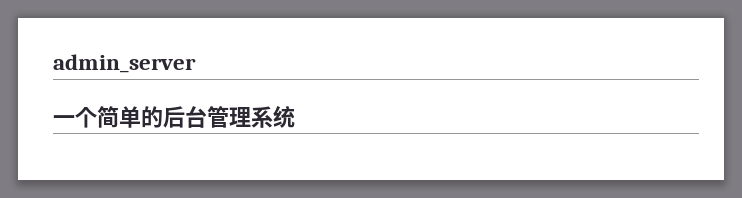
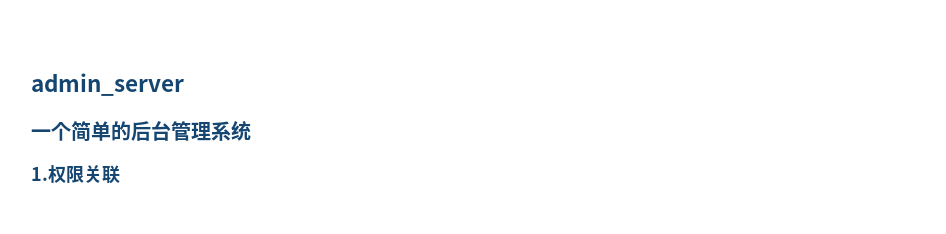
+ 1.权限关联

